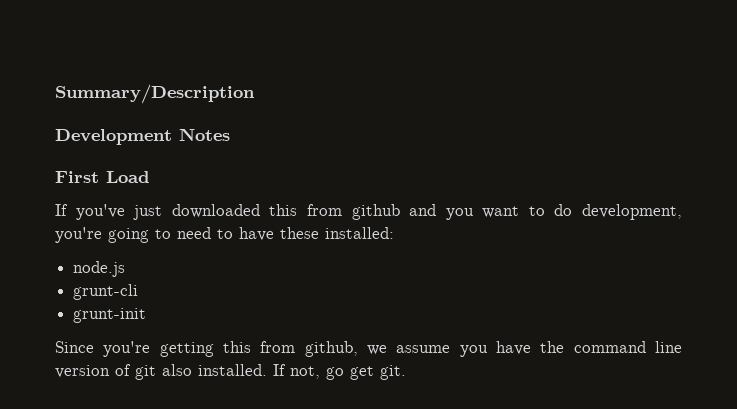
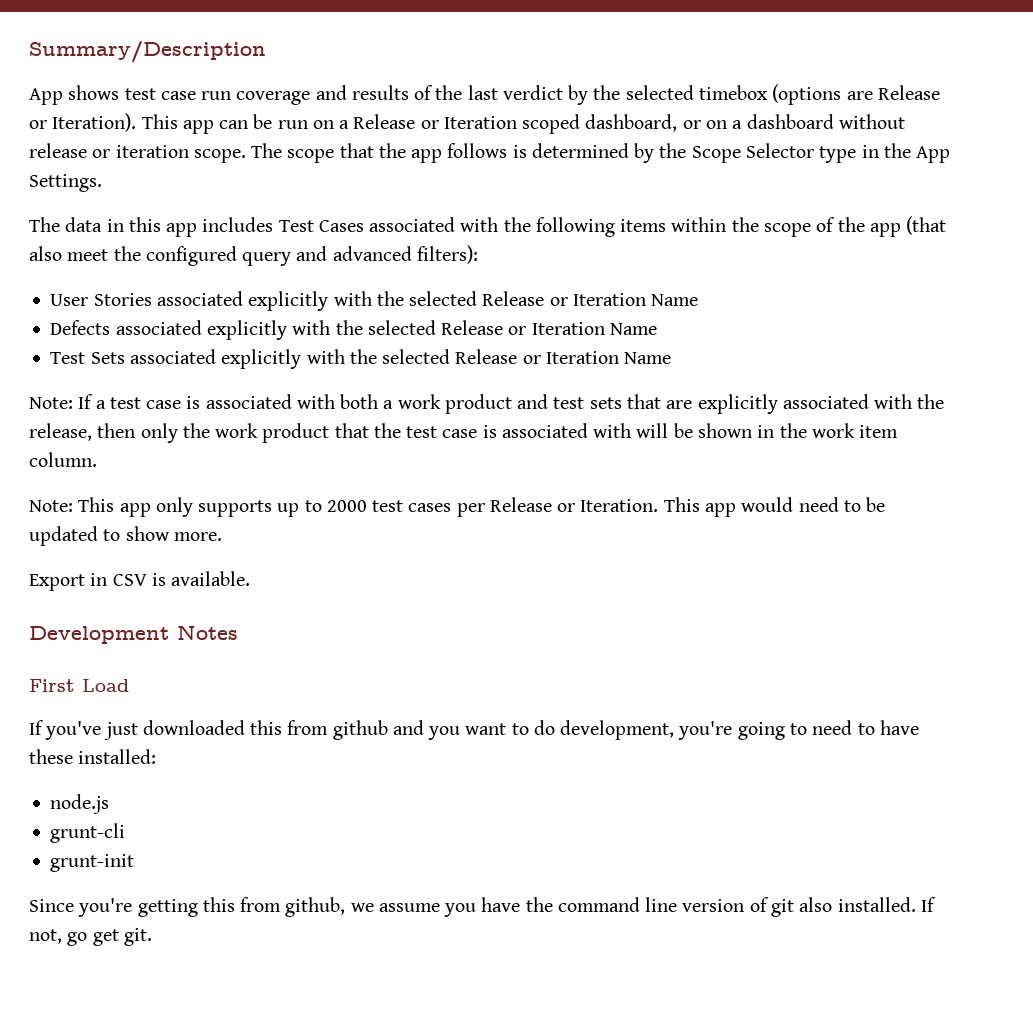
+ App shows test case run coverage and results of the last verdict by the selected timebox (options are Release or Iteration). This app can be run on a Release or Iteration scoped dashboard, or on a dashboard without release or iteration scope. The scope that the app follows is determined by the Scope Selector type in the App Settings.
+ The data in this app includes Test Cases associated with the following items within the scope of the app (that also meet the configured query and advanced filters):
+ User Stories associated explicitly with the selected Release or Iteration Name
+ Defects associated explicitly with the selected Release or Iteration Name
+ Test Sets associated explicitly with the selected Release or Iteration Name
+ Note: If a test case is associated with both a work product and test sets that are explicitly associated with the release, then only the work product that the test case is associated with will be shown in the work item column.
+ Note: This app only supports up to 2000 test cases per Release or Iteration. This app would need to be updated to show more.
+ Export in CSV is available.

